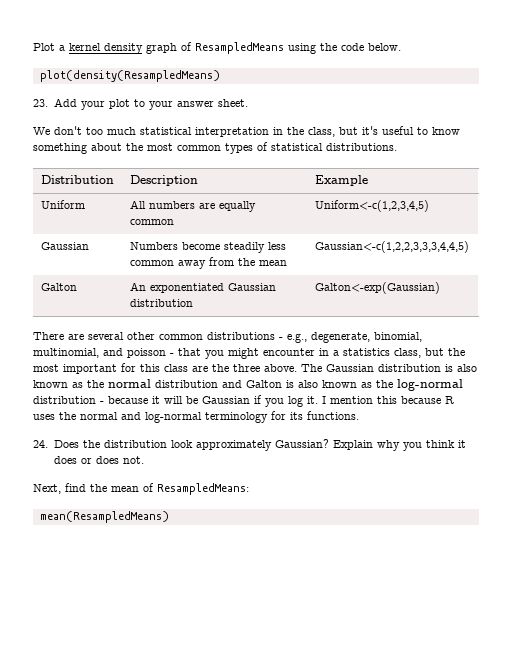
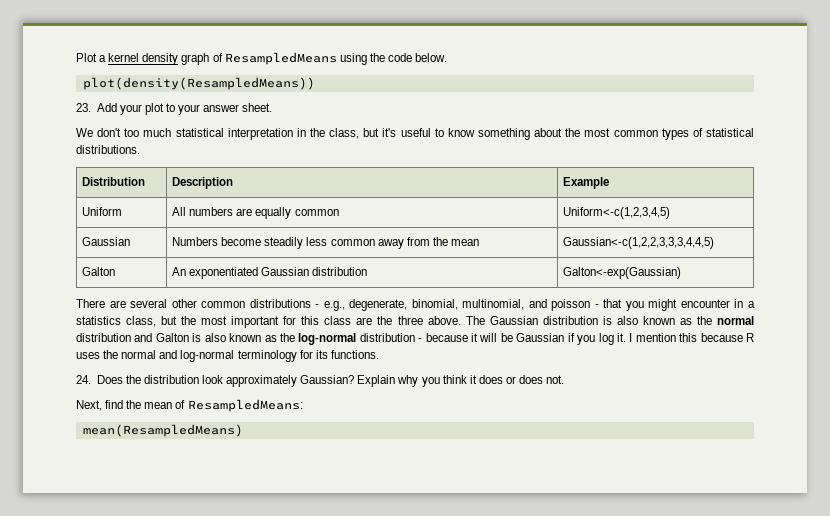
- plot(density(ResampledMeans)
+ plot(density(ResampledMeans))

